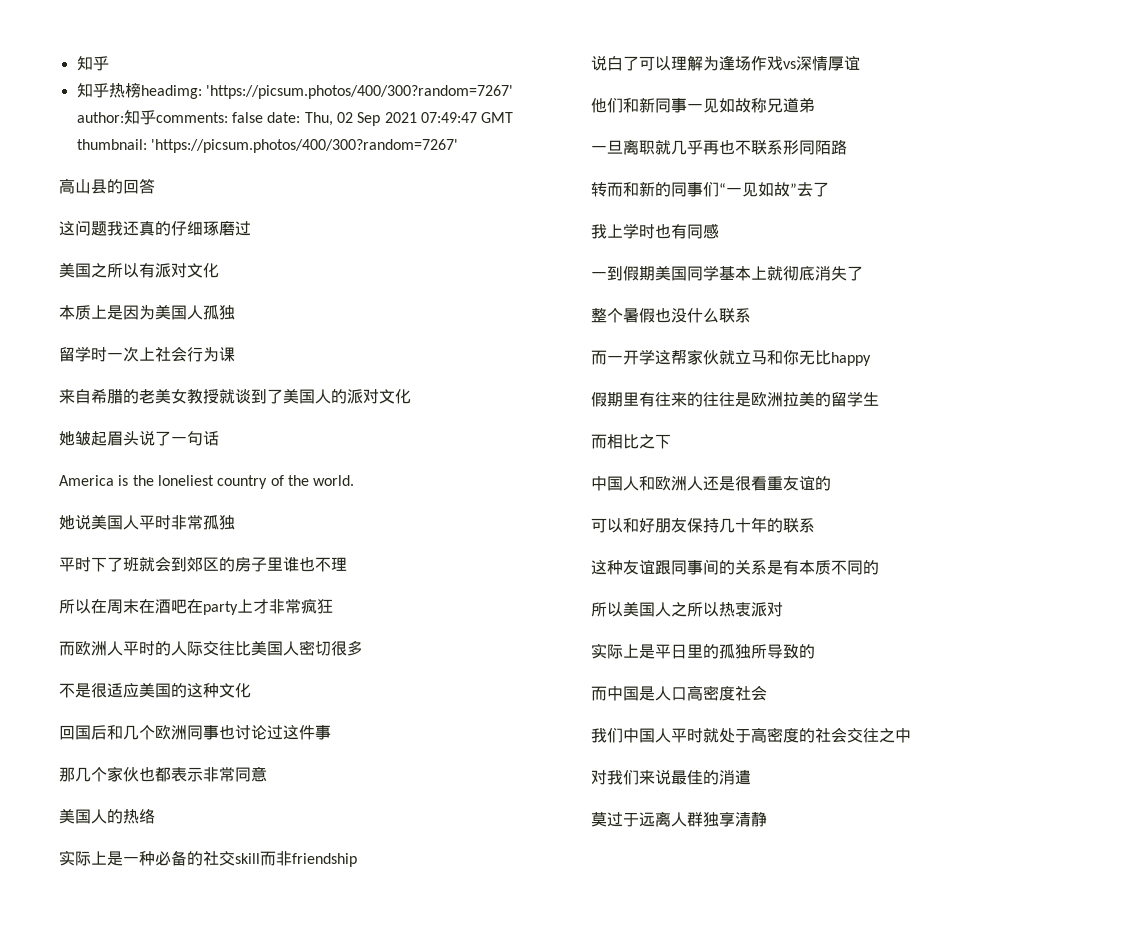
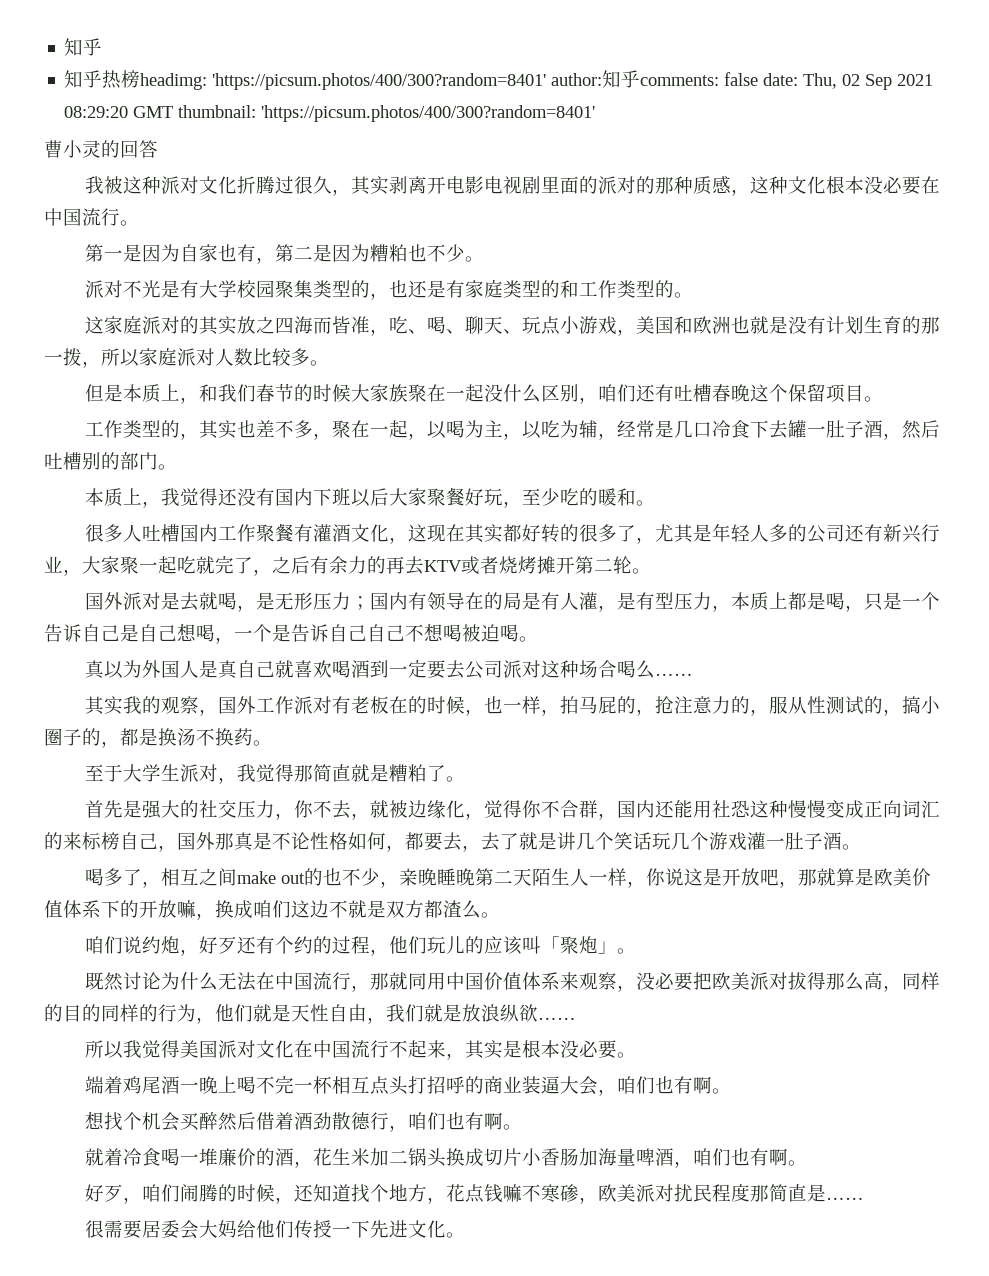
- 知乎热榜headimg: 'https://picsum.photos/400/300?random=7267' author:知乎comments: false date: Thu, 02 Sep 2021 07:49:47 GMT thumbnail: 'https://picsum.photos/400/300?random=7267'
- 高山县的回答
+ 知乎热榜headimg: 'https://picsum.photos/400/300?random=8401' author:知乎comments: false date: Thu, 02 Sep 2021 08:29:20 GMT thumbnail: 'https://picsum.photos/400/300?random=8401'
+ 曹小灵的回答
- 这问题我还真的仔细琢磨过
- 美国之所以有派对文化
- 本质上是因为美国人孤独
- 留学时一次上社会行为课
- 来自希腊的老美女教授就谈到了美国人的派对文化
- 她皱起眉头说了一句话
- America is the loneliest country of the world.
- 她说美国人平时非常孤独
- 平时下了班就会到郊区的房子里谁也不理
- 所以在周末在酒吧在party上才非常疯狂
- 而欧洲人平时的人际交往比美国人密切很多
- 不是很适应美国的这种文化
- 回国后和几个欧洲同事也讨论过这件事
- 那几个家伙也都表示非常同意
- 美国人的热络
- 实际上是一种必备的社交skill而非friendship
- 说白了可以理解为逢场作戏vs深情厚谊
- 他们和新同事一见如故称兄道弟
- 一旦离职就几乎再也不联系形同陌路
- 转而和新的同事们“一见如故”去了
- 我上学时也有同感
- 一到假期美国同学基本上就彻底消失了
- 整个暑假也没什么联系
- 而一开学这帮家伙就立马和你无比happy
- 假期里有往来的往往是欧洲拉美的留学生
- 而相比之下
- 中国人和欧洲人还是很看重友谊的
- 可以和好朋友保持几十年的联系
- 这种友谊跟同事间的关系是有本质不同的
- 所以美国人之所以热衷派对
- 实际上是平日里的孤独所导致的
- 而中国是人口高密度社会
- 我们中国人平时就处于高密度的社会交往之中
- 对我们来说最佳的消遣
- 莫过于远离人群独享清静
+ 我被这种派对文化折腾过很久，其实剥离开电影电视剧里面的派对的那种质感，这种文化根本没必要在中国流行。
+ 第一是因为自家也有，第二是因为糟粕也不少。
+ 派对不光是有大学校园聚集类型的，也还是有家庭类型的和工作类型的。
+ 这家庭派对的其实放之四海而皆准，吃、喝、聊天、玩点小游戏，美国和欧洲也就是没有计划生育的那一拨，所以家庭派对人数比较多。
+ 但是本质上，和我们春节的时候大家族聚在一起没什么区别，咱们还有吐槽春晚这个保留项目。
+ 工作类型的，其实也差不多，聚在一起，以喝为主，以吃为辅，经常是几口冷食下去罐一肚子酒，然后吐槽别的部门。
+ 本质上，我觉得还没有国内下班以后大家聚餐好玩，至少吃的暖和。
+ 很多人吐槽国内工作聚餐有灌酒文化，这现在其实都好转的很多了，尤其是年轻人多的公司还有新兴行业，大家聚一起吃就完了，之后有余力的再去KTV或者烧烤摊开第二轮。
+ 国外派对是去就喝，是无形压力；国内有领导在的局是有人灌，是有型压力，本质上都是喝，只是一个告诉自己是自己想喝，一个是告诉自己自己不想喝被迫喝。
+ 真以为外国人是真自己就喜欢喝酒到一定要去公司派对这种场合喝么……
+ 其实我的观察，国外工作派对有老板在的时候，也一样，拍马屁的，抢注意力的，服从性测试的，搞小圈子的，都是换汤不换药。
+ 至于大学生派对，我觉得那简直就是糟粕了。
+ 首先是强大的社交压力，你不去，就被边缘化，觉得你不合群，国内还能用社恐这种慢慢变成正向词汇的来标榜自己，国外那真是不论性格如何，都要去，去了就是讲几个笑话玩几个游戏灌一肚子酒。
+ 喝多了，相互之间make out的也不少，亲晚睡晚第二天陌生人一样，你说这是开放吧，那就算是欧美价值体系下的开放嘛，换成咱们这边不就是双方都渣么。
+ 咱们说约炮，好歹还有个约的过程，他们玩儿的应该叫「聚炮」。
+ 既然讨论为什么无法在中国流行，那就同用中国价值体系来观察，没必要把欧美派对拔得那么高，同样的目的同样的行为，他们就是天性自由，我们就是放浪纵欲……
+ 所以我觉得美国派对文化在中国流行不起来，其实是根本没必要。
+ 端着鸡尾酒一晚上喝不完一杯相互点头打招呼的商业装逼大会，咱们也有啊。
+ 想找个机会买醉然后借着酒劲散德行，咱们也有啊。
+ 就着冷食喝一堆廉价的酒，花生米加二锅头换成切片小香肠加海量啤酒，咱们也有啊。
+ 好歹，咱们闹腾的时候，还知道找个地方，花点钱嘛不寒碜，欧美派对扰民程度那简直是……
+ 很需要居委会大妈给他们传授一下先进文化。

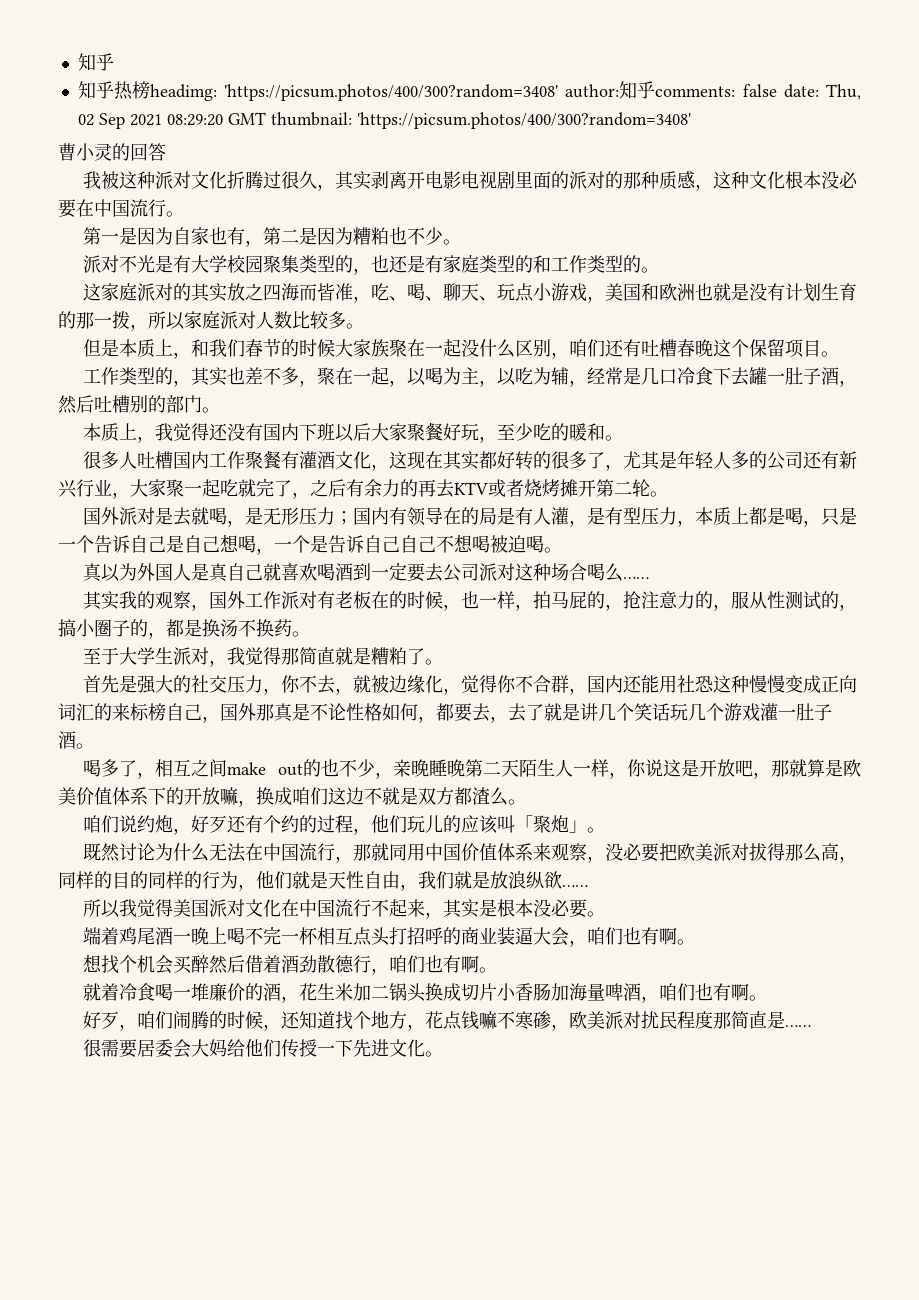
- 知乎热榜headimg: 'https://picsum.photos/400/300?random=8401' author:知乎comments: false date: Thu, 02 Sep 2021 08:29:20 GMT thumbnail: 'https://picsum.photos/400/300?random=8401'
+ 知乎热榜headimg: 'https://picsum.photos/400/300?random=3408' author:知乎comments: false date: Thu, 02 Sep 2021 08:29:20 GMT thumbnail: 'https://picsum.photos/400/300?random=3408'

